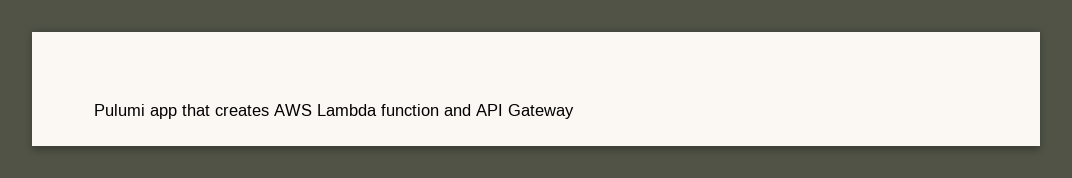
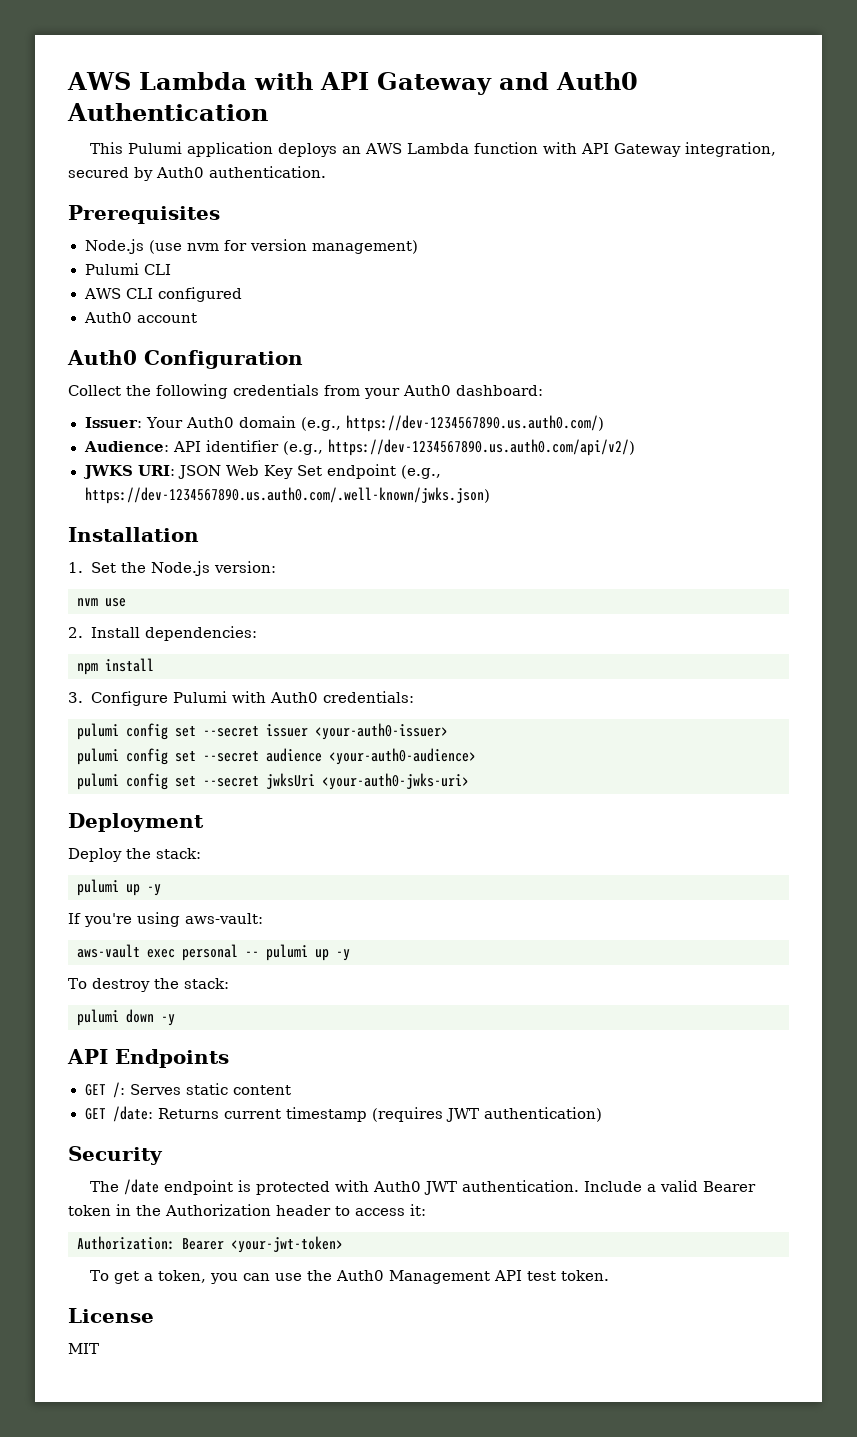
- Pulumi app that creates AWS Lambda function and API Gateway
+ AWS Lambda with API Gateway and Auth0 Authentication
+ This Pulumi application deploys an AWS Lambda function with API Gateway integration, secured by Auth0 authentication.
+ Prerequisites
+ Node.js (use nvm for version management)
+ Pulumi CLI
+ AWS CLI configured
+ Auth0 account
+ Auth0 Configuration
+ Collect the following credentials from your Auth0 dashboard:
+ Issuer: Your Auth0 domain (e.g., https://dev-1234567890.us.auth0.com/)
+ Audience: API identifier (e.g., https://dev-1234567890.us.auth0.com/api/v2/)
+ JWKS URI: JSON Web Key Set endpoint (e.g., https://dev-1234567890.us.auth0.com/.well-known/jwks.json)
+ Installation
+ 1. Set the Node.js version:
+ nvm use
+ 2. Install dependencies:
+ npm install
+ 3. Configure Pulumi with Auth0 credentials:
+ pulumi config set --secret issuer <your-auth0-issuer>
+ pulumi config set --secret audience <your-auth0-audience>
+ pulumi config set --secret jwksUri <your-auth0-jwks-uri>
+ Deployment
+ Deploy the stack:
+ pulumi up -y
+ If you're using aws-vault:
+ aws-vault exec personal -- pulumi up -y
+ To destroy the stack:
+ pulumi down -y
+ API Endpoints
+ GET /: Serves static content
+ GET /date: Returns current timestamp (requires JWT authentication)
+ Security
+ The /date endpoint is protected with Auth0 JWT authentication. Include a valid Bearer token in the Authorization header to access it:
+ Authorization: Bearer <your-jwt-token>
+ To get a token, you can use the Auth0 Management API test token.
+ License
+ MIT

